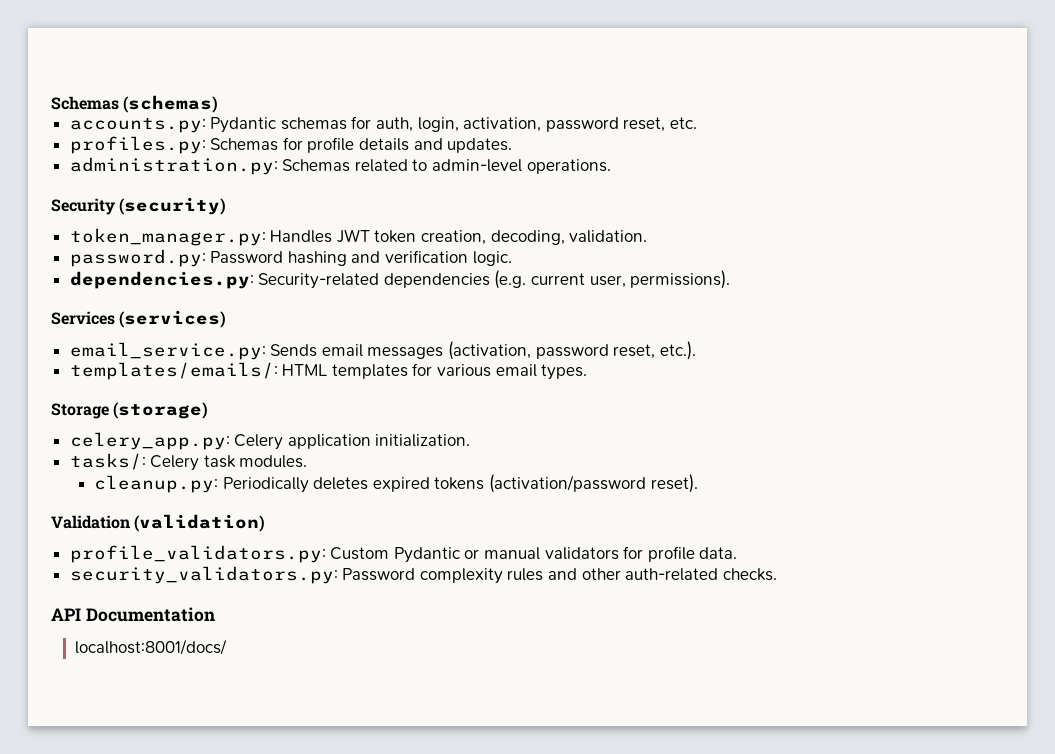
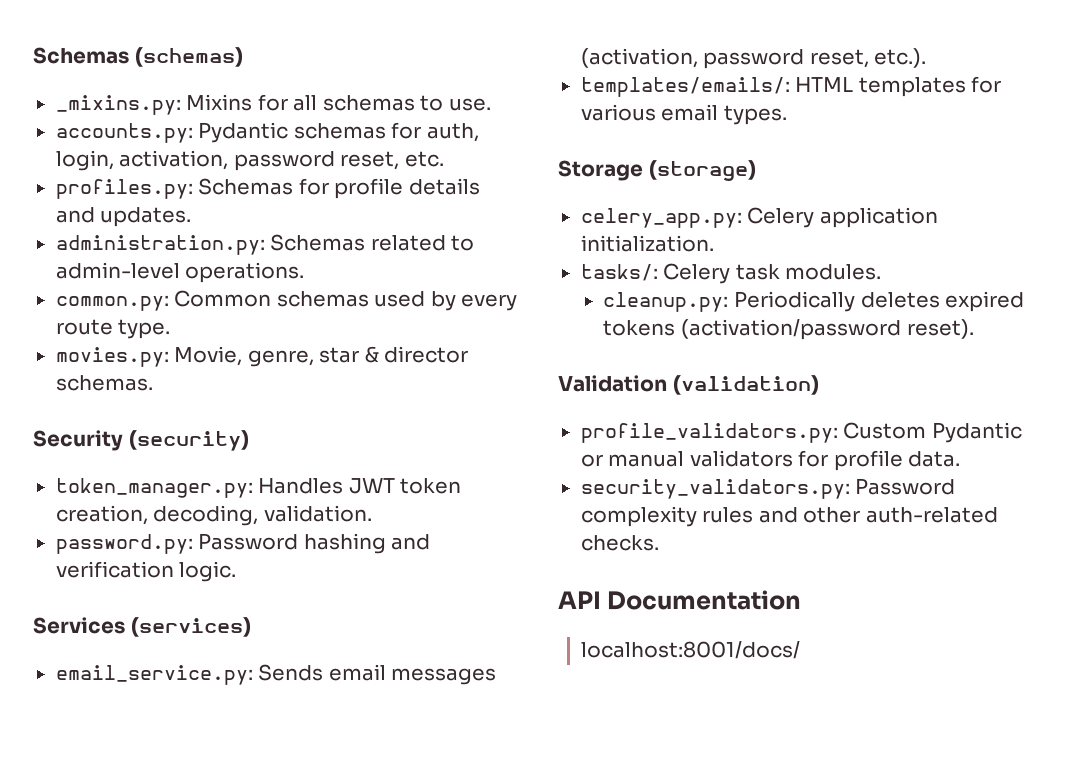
+ _mixins.py: Mixins for all schemas to use.
+ common.py: Common schemas used by every route type.
+ movies.py: Movie, genre, star & director schemas.
- dependencies.py: Security-related dependencies (e.g. current user, permissions).

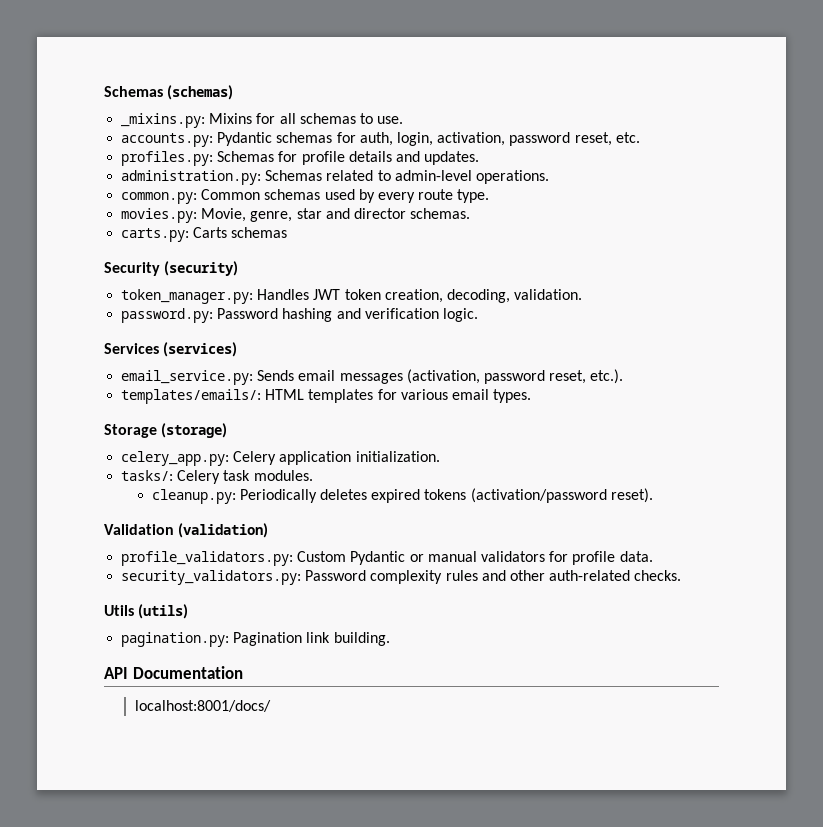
- movies.py: Movie, genre, star & director schemas.
+ movies.py: Movie, genre, star and director schemas.
+ carts.py: Carts schemas
+ Utils (utils)
+ pagination.py: Pagination link building.

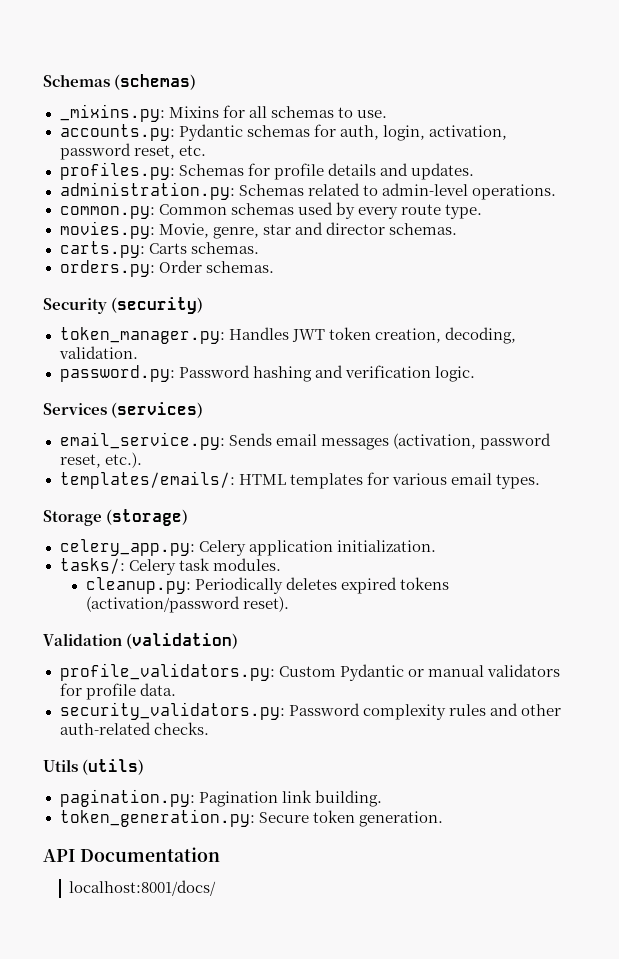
- carts.py: Carts schemas
+ carts.py: Carts schemas.
+ orders.py: Order schemas.
+ token_generation.py: Secure token generation.

